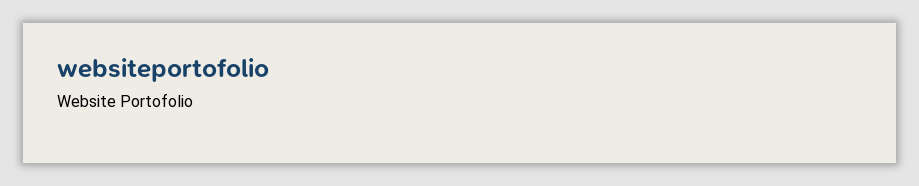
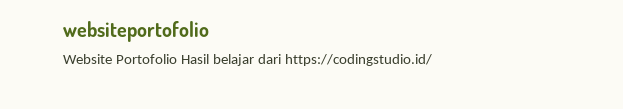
- Website Portofolio
+ Website Portofolio Hasil belajar dari https://codingstudio.id/

